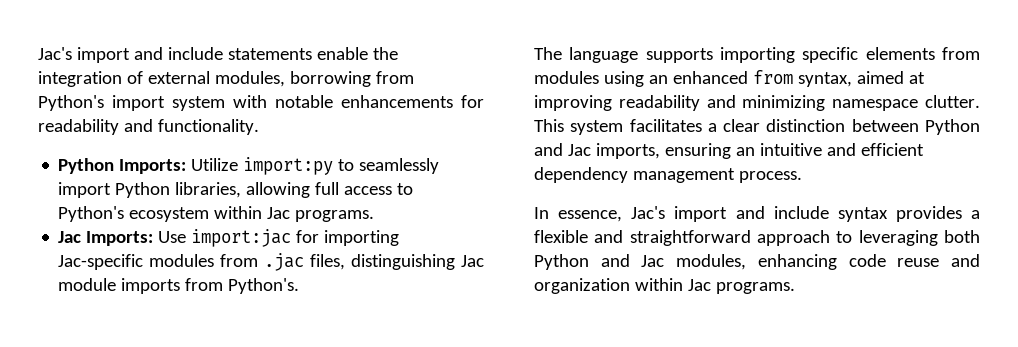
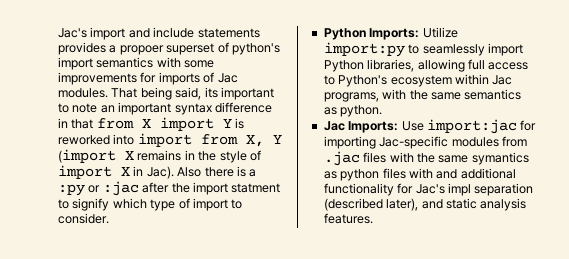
- Jac's import and include statements enable the integration of external modules, borrowing from Python's import system with notable enhancements for readability and functionality.
+ Jac's import and include statements provides a propoer superset of python's import semantics with some improvements for imports of Jac modules. That being said, its important to note an important syntax difference in that from X import Y is reworked into import from X, Y (import X remains in the style of import X in Jac). Also there is a :py or :jac after the import statment to signify which type of import to consider.
- Python Imports: Utilize import:py to seamlessly import Python libraries, allowing full access to Python's ecosystem within Jac programs.
+ Python Imports: Utilize import:py to seamlessly import Python libraries, allowing full access to Python's ecosystem within Jac programs, with the same semantics as python.
- Jac Imports: Use import:jac for importing Jac-specific modules from .jac files, distinguishing Jac module imports from Python's.
- The language supports importing specific elements from modules using an enhanced from syntax, aimed at improving readability and minimizing namespace clutter. This system facilitates a clear distinction between Python and Jac imports, ensuring an intuitive and efficient dependency management process.
- In essence, Jac's import and include syntax provides a flexible and straightforward approach to leveraging both Python and Jac modules, enhancing code reuse and organization within Jac programs.
+ Jac Imports: Use import:jac for importing Jac-specific modules from .jac files with the same symantics as python files with and additional functionality for Jac's impl separation (described later), and static analysis features.

